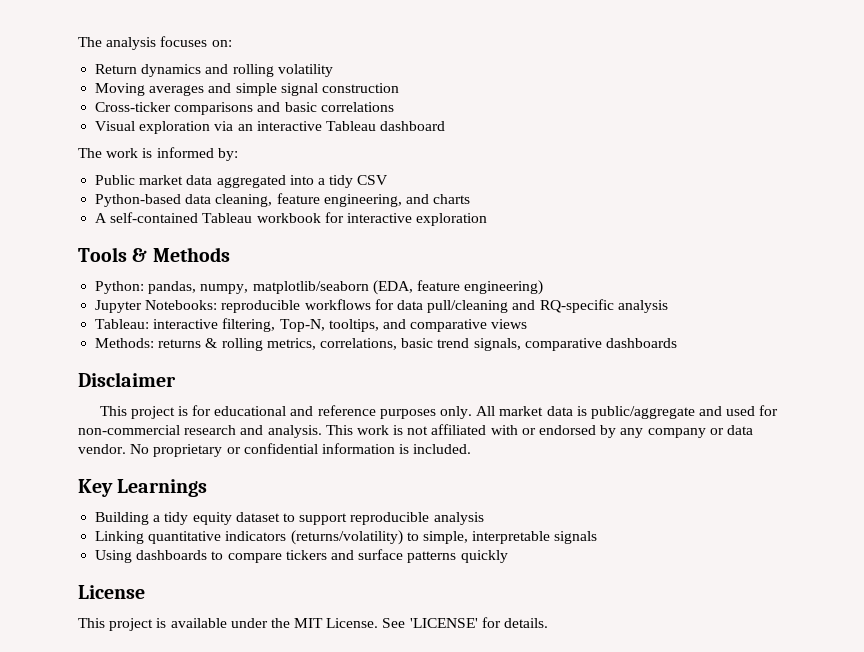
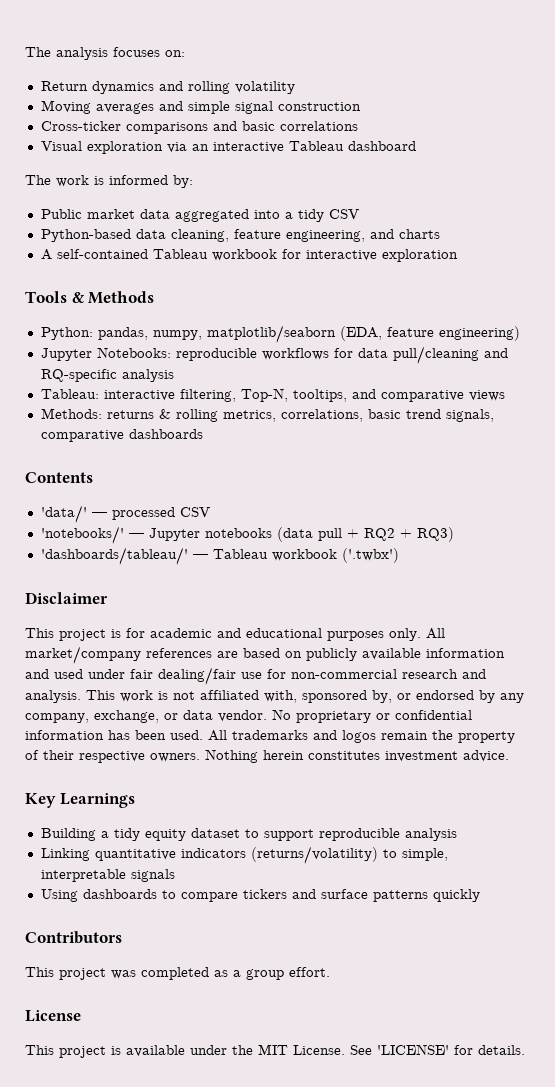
+ Contents
+ 'data/' — processed CSV
+ 'notebooks/' — Jupyter notebooks (data pull + RQ2 + RQ3)
+ 'dashboards/tableau/' — Tableau workbook ('.twbx')
- This project is for educational and reference purposes only. All market data is public/aggregate and used for non-commercial research and analysis.
+ This project is for academic and educational purposes only. All market/company references are based on publicly available information and used under fair dealing/fair use for non-commercial research and analysis.
- This work is not affiliated with or endorsed by any company or data vendor.
+ This work is not affiliated with, sponsored by, or endorsed by any company, exchange, or data vendor.
- No proprietary or confidential information is included.
+ No proprietary or confidential information has been used. All trademarks and logos remain the property of their respective owners. Nothing herein constitutes investment advice.
+ Contributors
+ This project was completed as a group effort.

